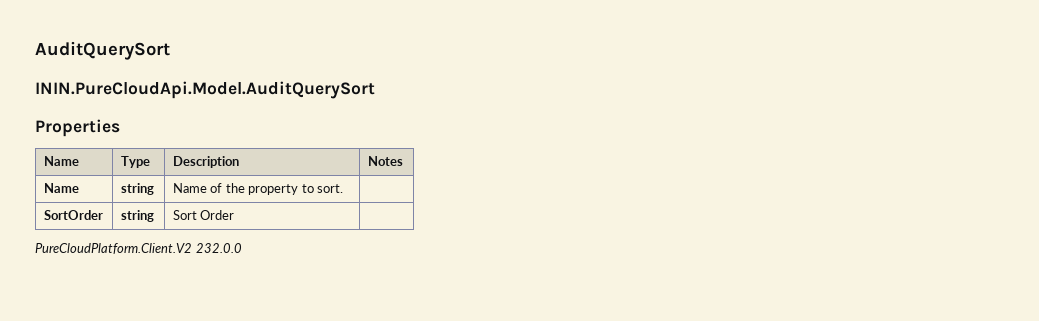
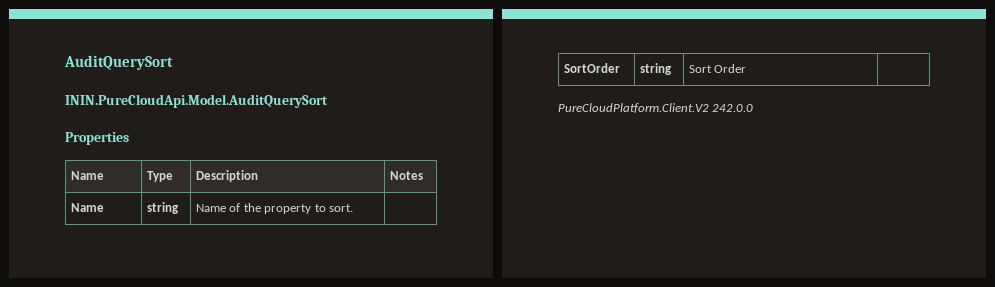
- PureCloudPlatform.Client.V2 232.0.0
+ PureCloudPlatform.Client.V2 242.0.0

